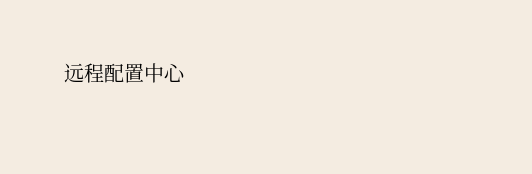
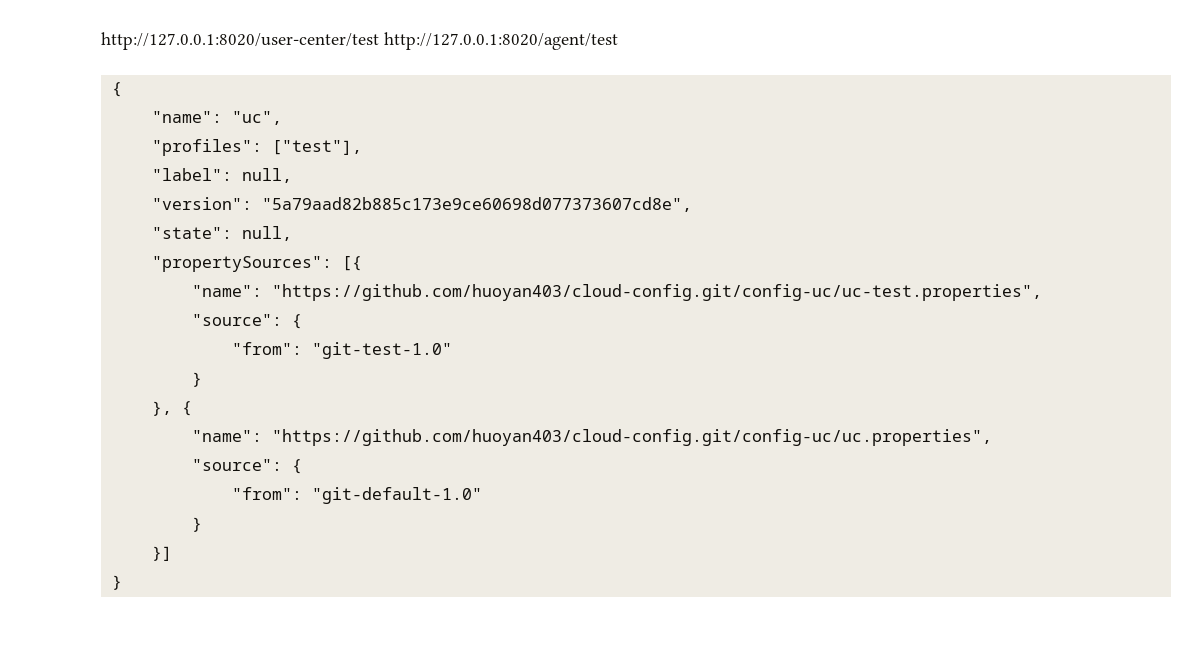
- 远程配置中心
+ http://127.0.0.1:8020/user-center/test http://127.0.0.1:8020/agent/test
+ {
+ "name": "uc",
+ "profiles": ["test"],
+ "label": null,
+ "version": "5a79aad82b885c173e9ce60698d077373607cd8e",
+ "state": null,
+ "propertySources": [{
+ "name": "https://github.com/huoyan403/cloud-config.git/config-uc/uc-test.properties",
+ "source": {
+ "from": "git-test-1.0"
+ }
+ }, {
+ "name": "https://github.com/huoyan403/cloud-config.git/config-uc/uc.properties",
+ "source": {
+ "from": "git-default-1.0"
+ }
+ }]
+ }

